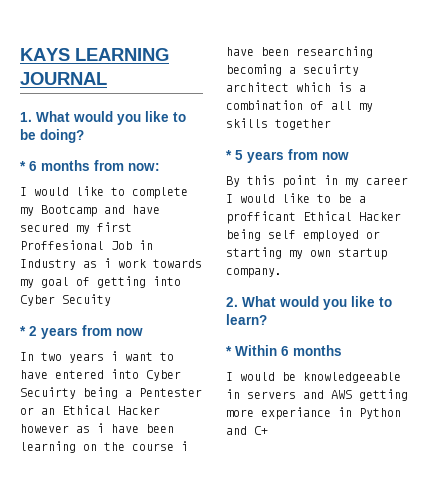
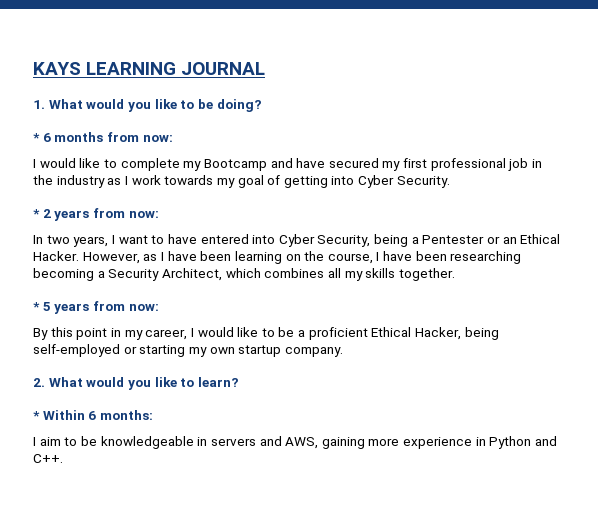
- I would like to complete my Bootcamp and have secured my first Proffesional Job in Industry as i work towards my goal of getting into Cyber Secuity
+ I would like to complete my Bootcamp and have secured my first professional job in the industry as I work towards my goal of getting into Cyber Security.
- * 2 years from now
+ * 2 years from now:
- In two years i want to have entered into Cyber Secuirty being a Pentester or an Ethical Hacker however as i have been learning on the course i have been researching becoming a secuirty architect which is a combination of all my skills together
+ In two years, I want to have entered into Cyber Security, being a Pentester or an Ethical Hacker. However, as I have been learning on the course, I have been researching becoming a Security Architect, which combines all my skills together.
- * 5 years from now
+ * 5 years from now:
- By this point in my career I would like to be a profficant Ethical Hacker being self employed or starting my own startup company.
+ By this point in my career, I would like to be a proficient Ethical Hacker, being self-employed or starting my own startup company.
- * Within 6 months
- I would be knowledgeeable in servers and AWS getting more experiance in Python and C+
+ * Within 6 months:
+ I aim to be knowledgeable in servers and AWS, gaining more experience in Python and C++.

